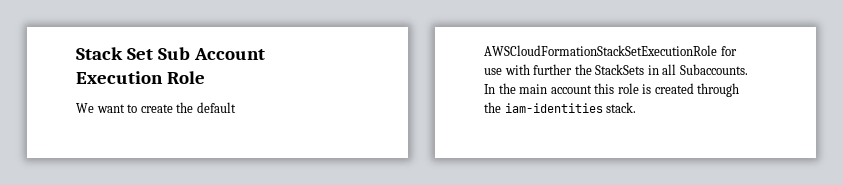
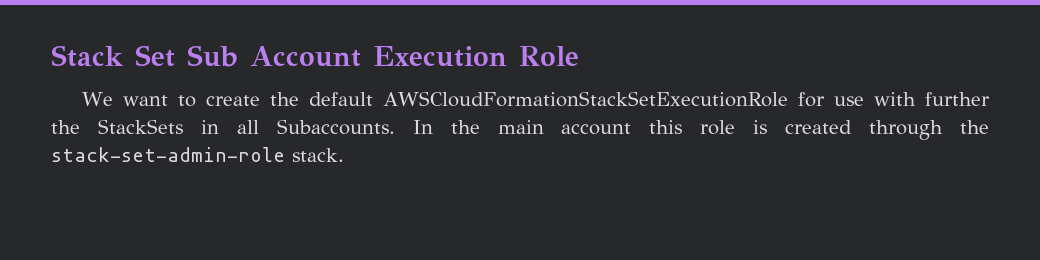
- In the main account this role is created through the iam-identities stack.
+ In the main account this role is created through the stack-set-admin-role stack.

